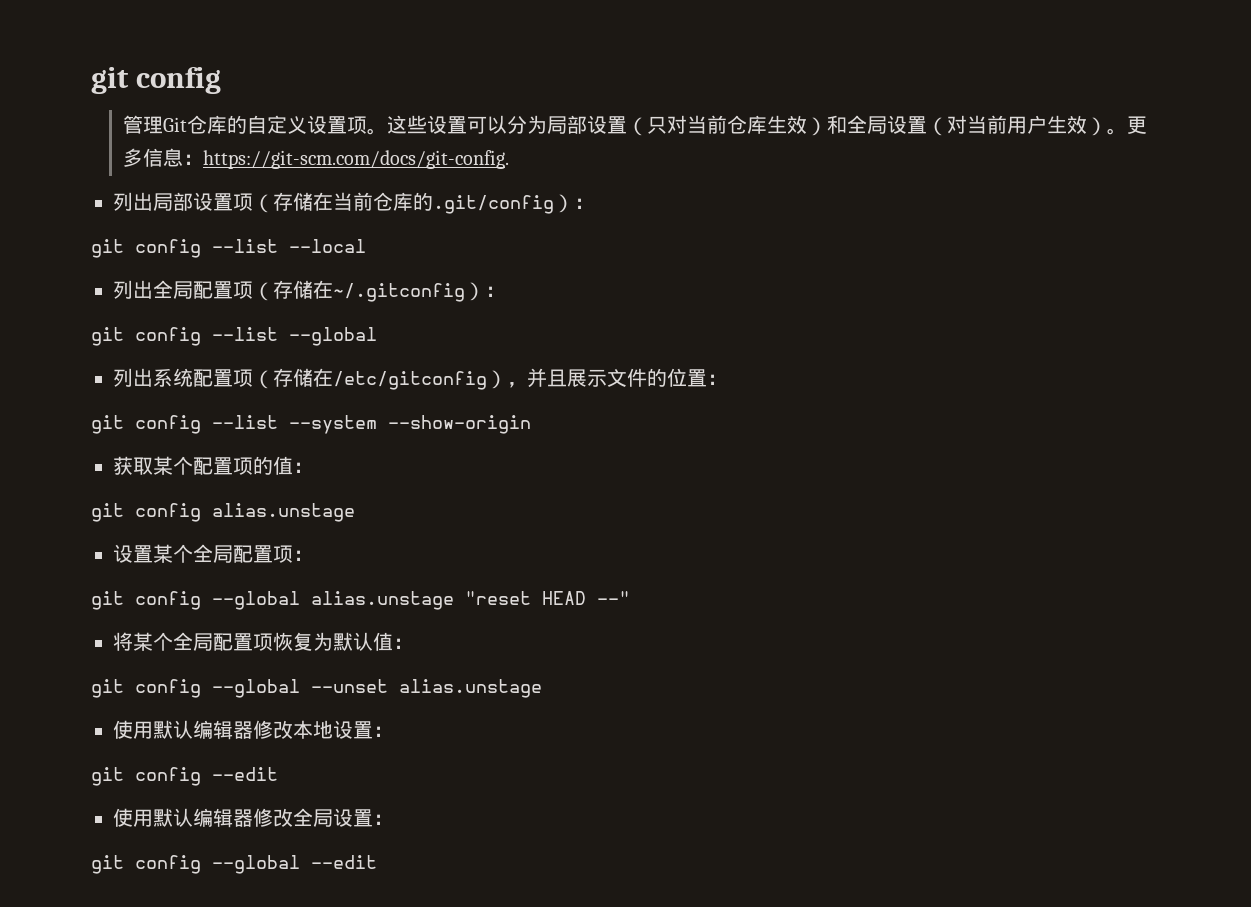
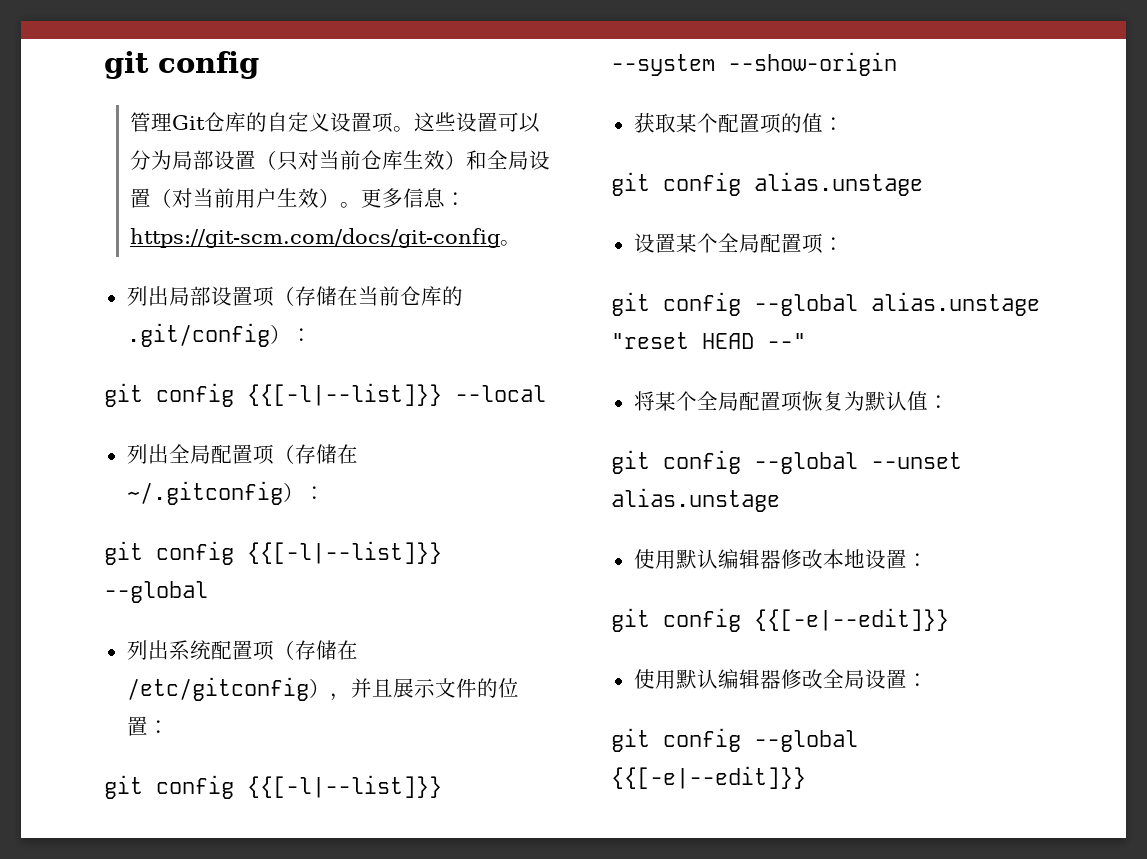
- 更多信息：https://git-scm.com/docs/git-config.
+ 更多信息：https://git-scm.com/docs/git-config。
- git config --list --local
+ git config {{[-l|--list]}} --local
- git config --list --global
+ git config {{[-l|--list]}} --global
- git config --list --system --show-origin
+ git config {{[-l|--list]}} --system --show-origin
- git config --edit
+ git config {{[-e|--edit]}}
- git config --global --edit
+ git config --global {{[-e|--edit]}}

